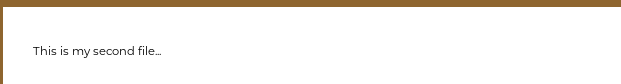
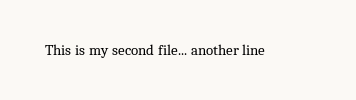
- This is my second file...
+ This is my second file... another line

